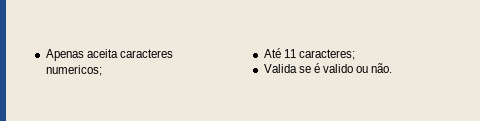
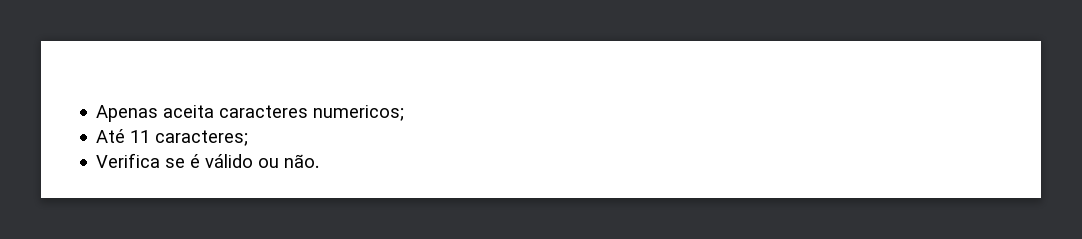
- Valida se é valido ou não.
+ Verifica se é válido ou não.

